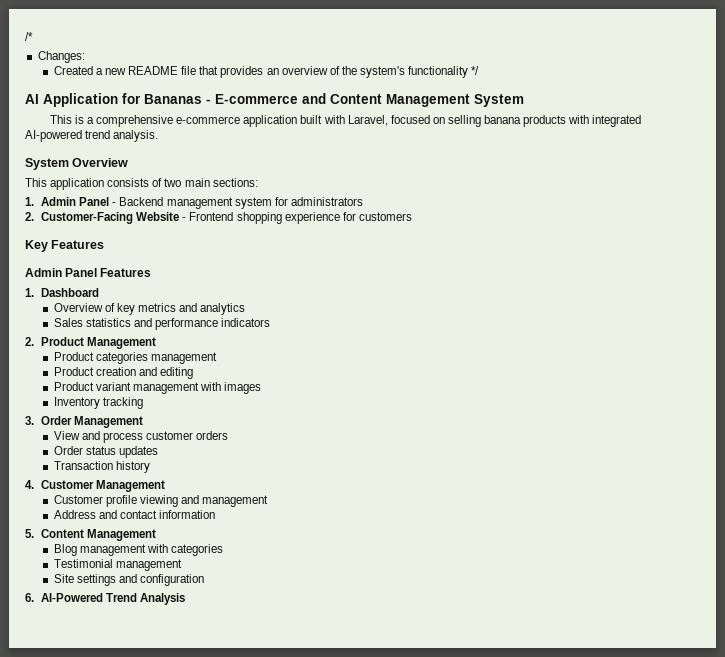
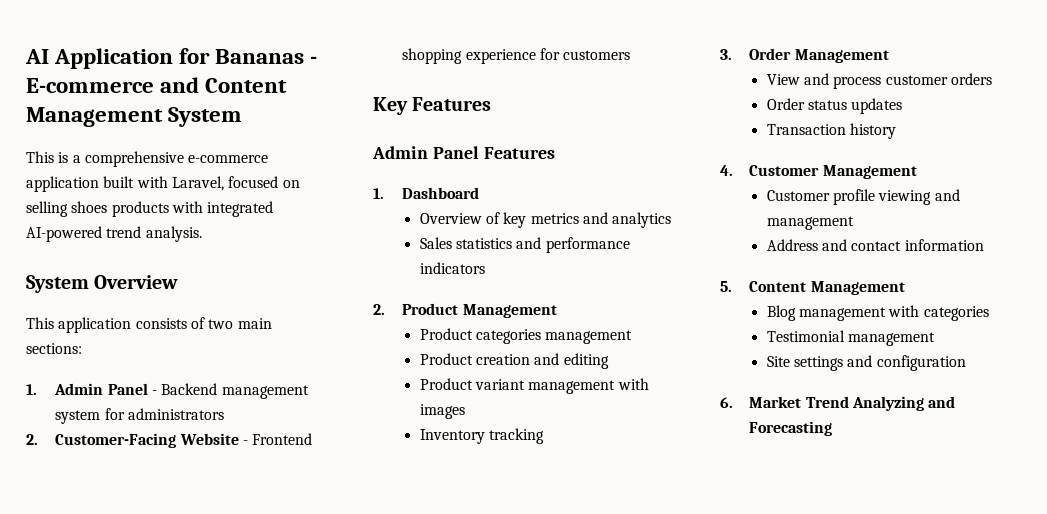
- /*
- Changes:
- Created a new README file that provides an overview of the system's functionality */
- This is a comprehensive e-commerce application built with Laravel, focused on selling banana products with integrated AI-powered trend analysis.
+ This is a comprehensive e-commerce application built with Laravel, focused on selling shoes products with integrated AI-powered trend analysis.
- 6. AI-Powered Trend Analysis
+ 6. Market Trend Analyzing and Forecasting

